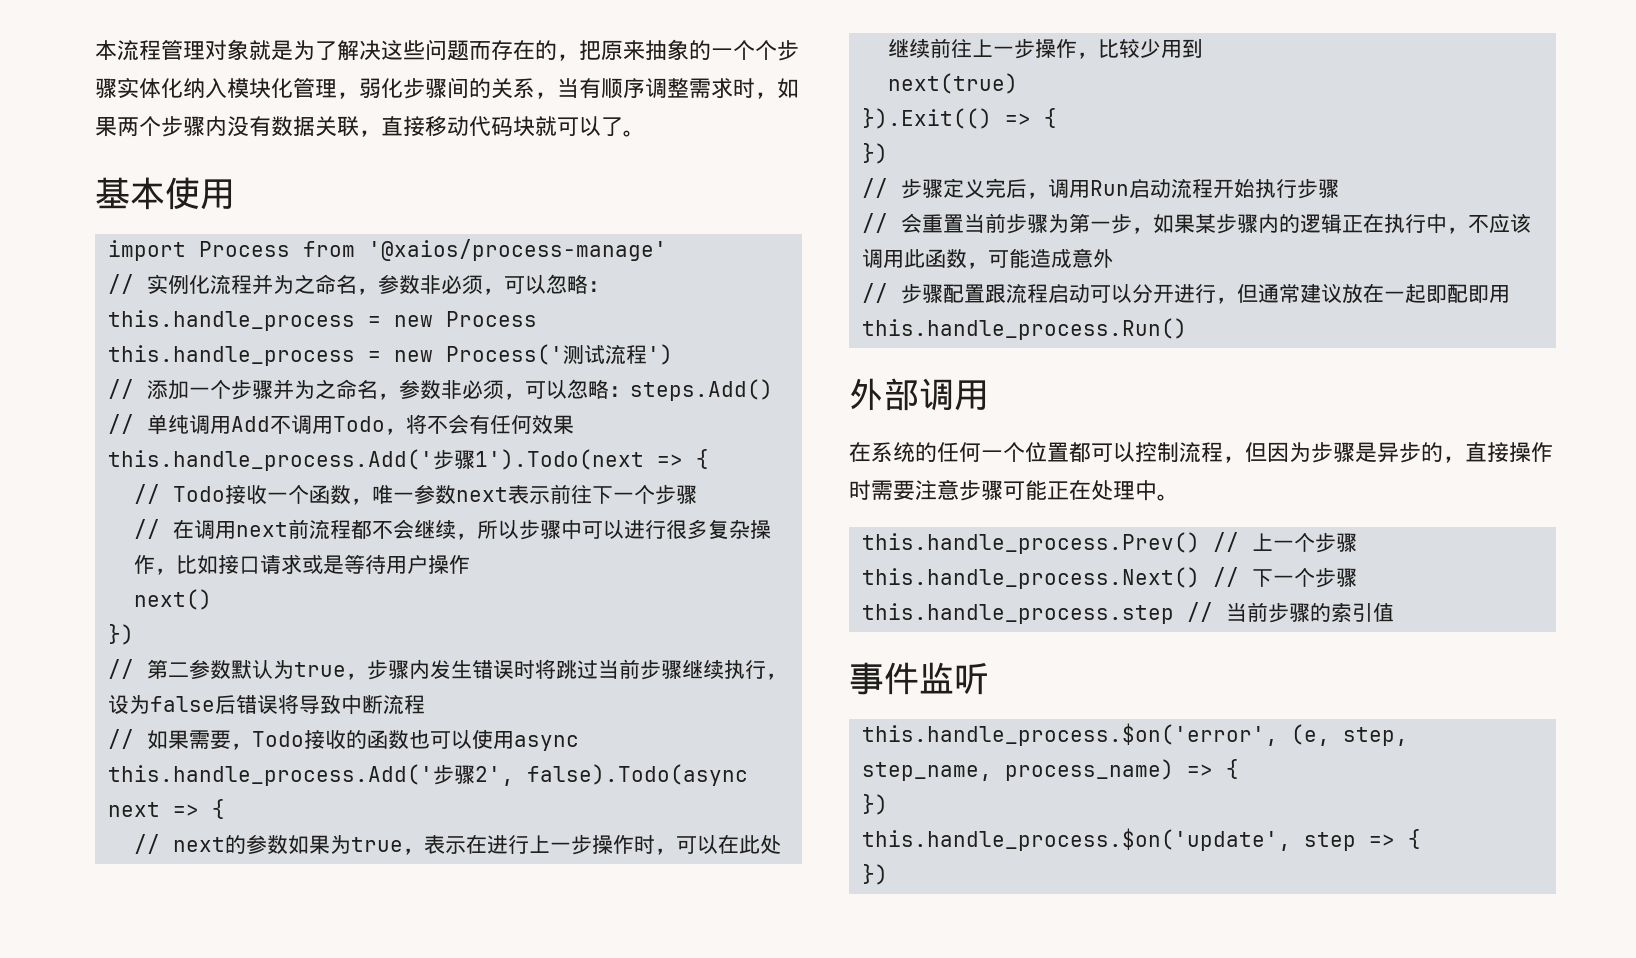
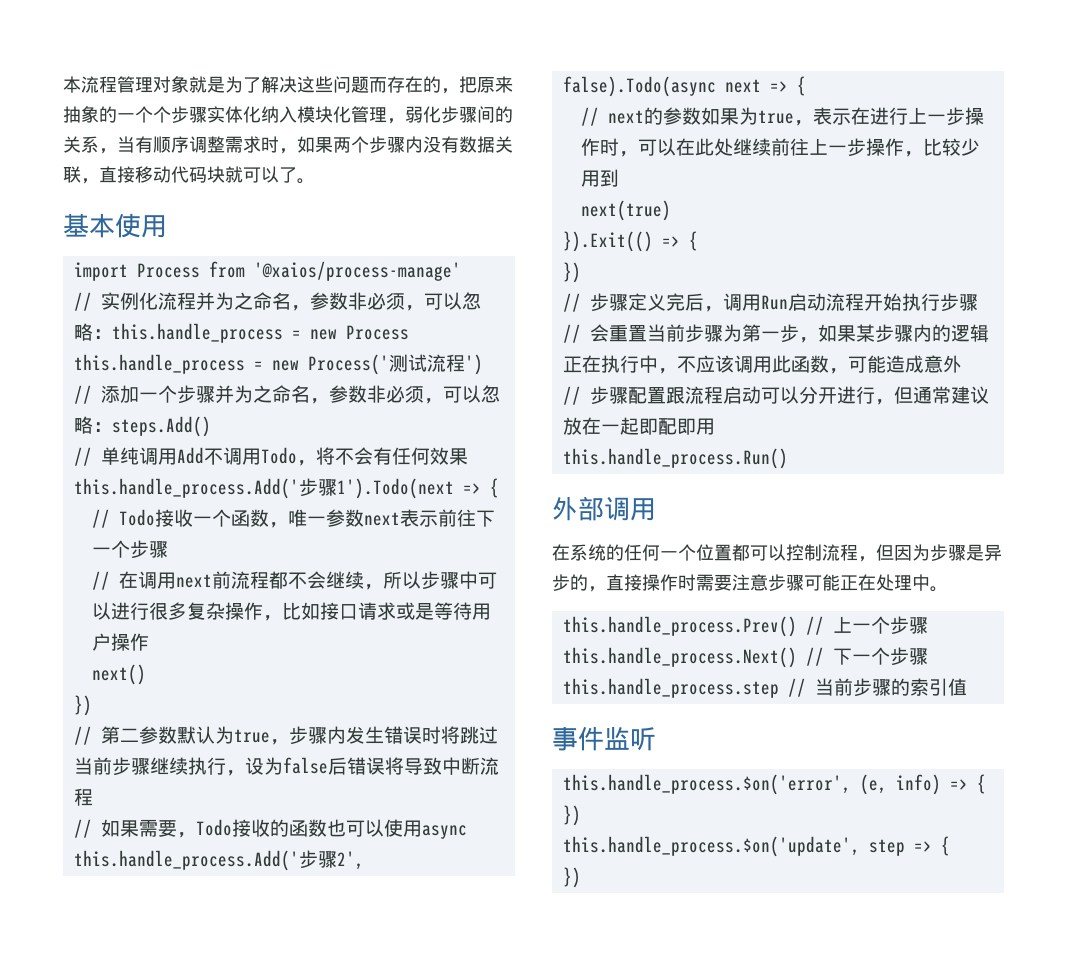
- this.handle_process.$on('error', (e, step, step_name, process_name) => {
+ this.handle_process.$on('error', (e, info) => {

